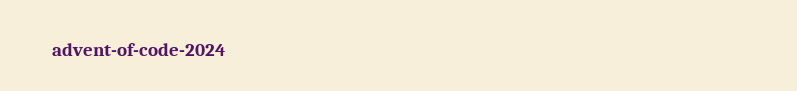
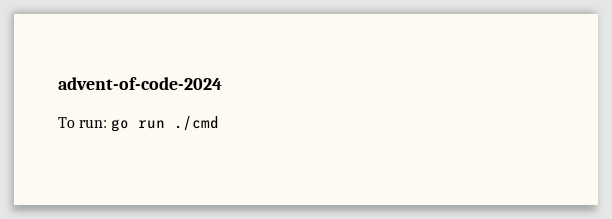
+ To run: go run ./cmd

